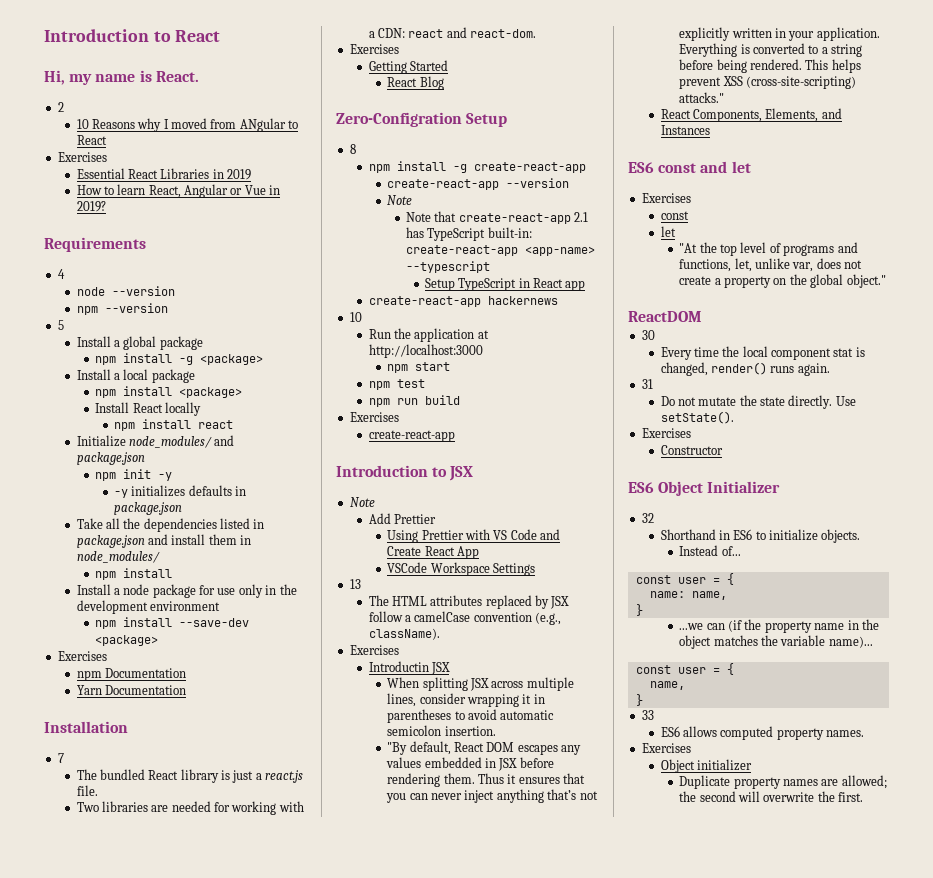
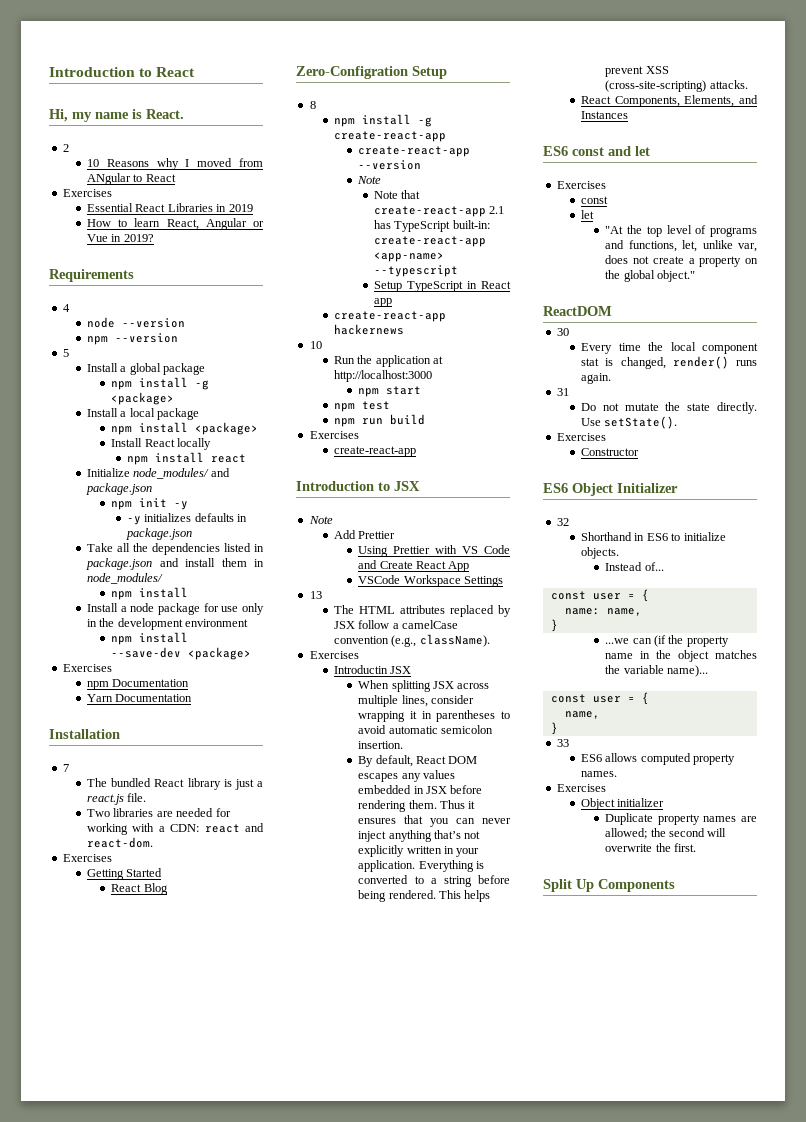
- "By default, React DOM escapes any values embedded in JSX before rendering them.
+ By default, React DOM escapes any values embedded in JSX before rendering them.
- This helps prevent XSS (cross-site-scripting) attacks."
+ This helps prevent XSS (cross-site-scripting) attacks.
+ Split Up Components

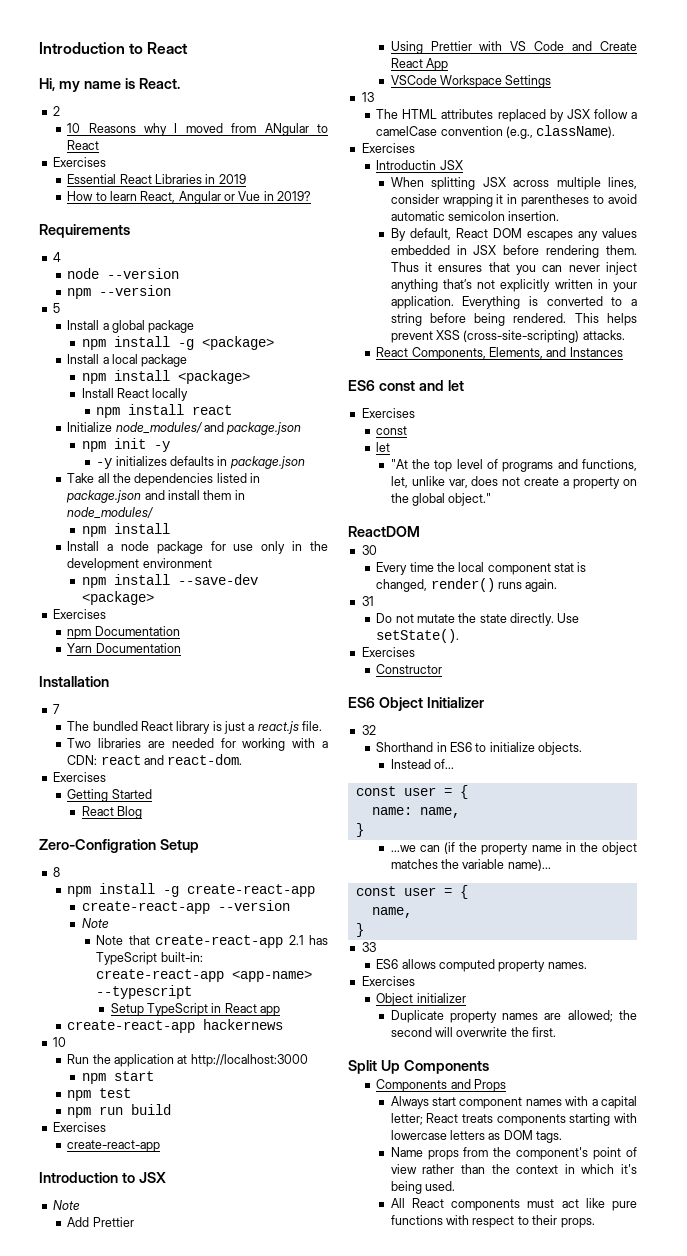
+ Components and Props
+ Always start component names with a capital letter; React treats components starting with lowercase letters as DOM tags.
+ Name props from the component's point of view rather than the context in which it's being used.
+ All React components must act like pure functions with respect to their props.

